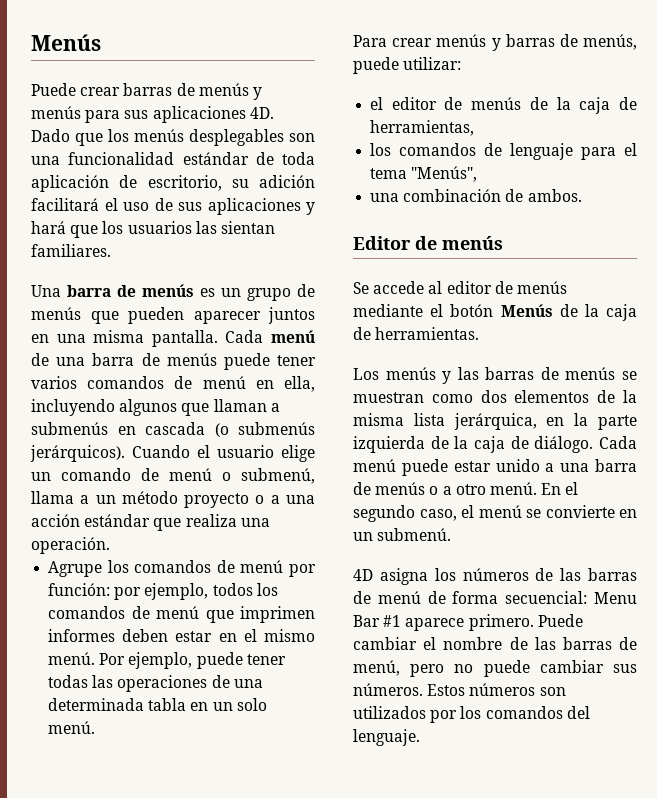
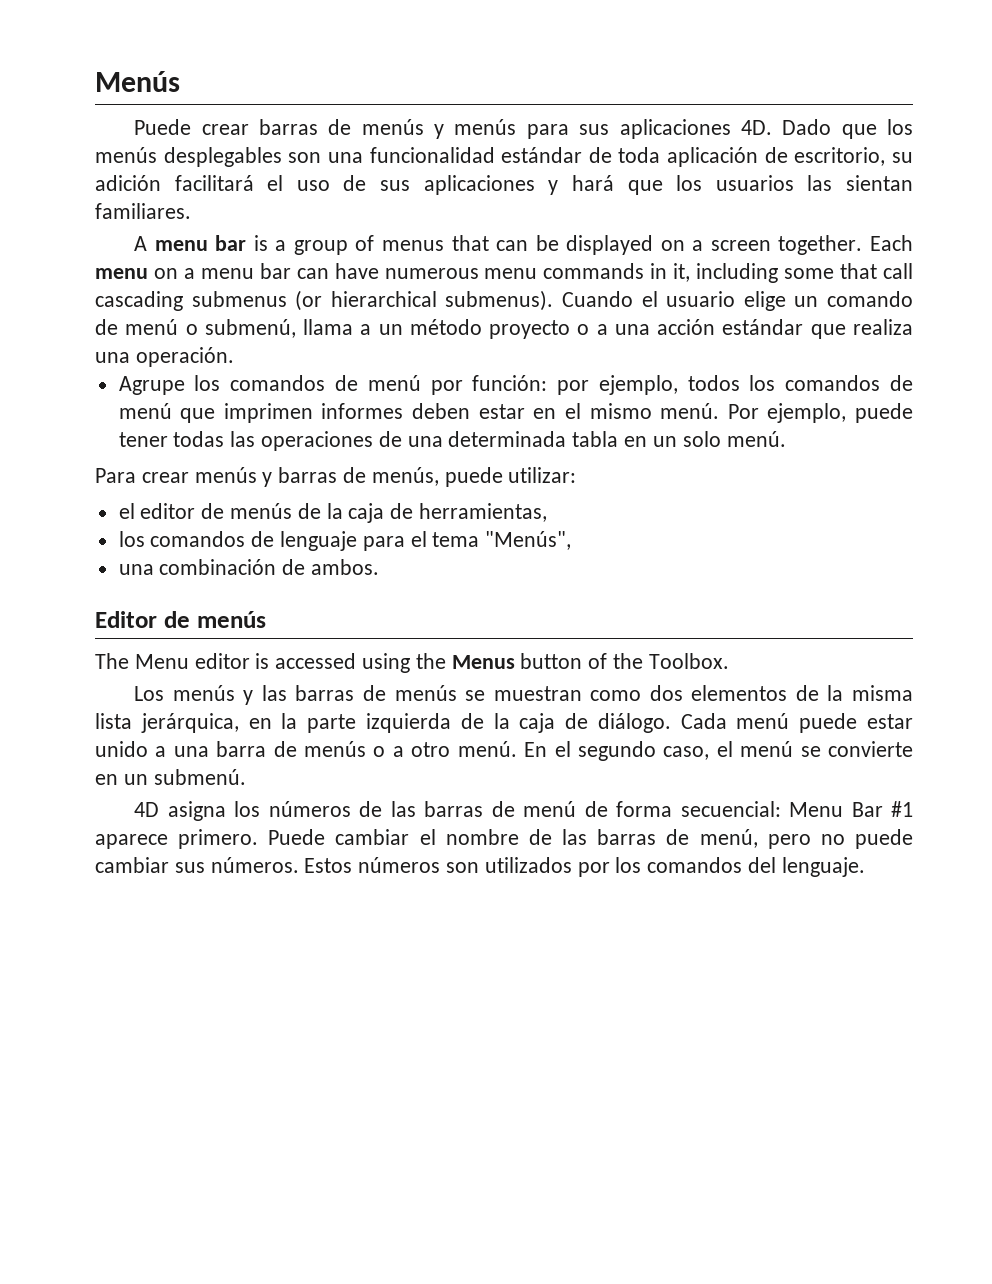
- Una barra de menús es un grupo de menús que pueden aparecer juntos en una misma pantalla. Cada menú de una barra de menús puede tener varios comandos de menú en ella, incluyendo algunos que llaman a submenús en cascada (o submenús jerárquicos).
+ A menu bar is a group of menus that can be displayed on a screen together. Each menu on a menu bar can have numerous menu commands in it, including some that call cascading submenus (or hierarchical submenus).
- Se accede al editor de menús mediante el botón Menús de la caja de herramientas.
+ The Menu editor is accessed using the Menus button of the Toolbox.

